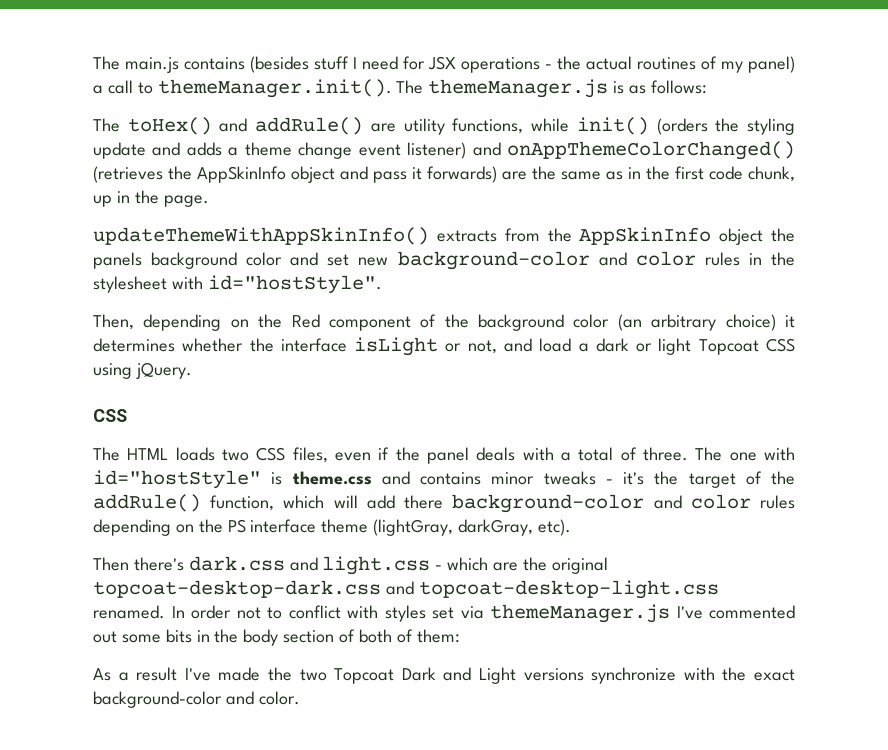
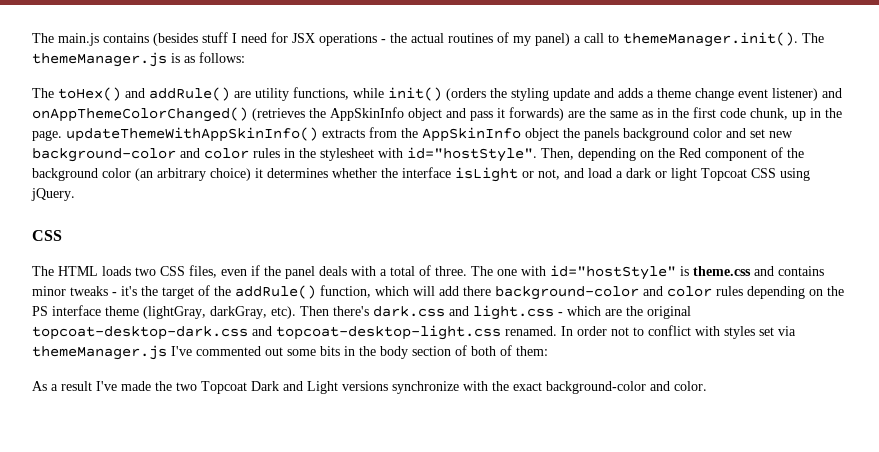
- The toHex() and addRule() are utility functions, while init() (orders the styling update and adds a theme change event listener) and onAppThemeColorChanged() (retrieves the AppSkinInfo object and pass it forwards) are the same as in the first code chunk, up in the page.
- updateThemeWithAppSkinInfo() extracts from the AppSkinInfo object the panels background color and set new background-color and color rules in the stylesheet with id="hostStyle".
- Then, depending on the Red component of the background color (an arbitrary choice) it determines whether the interface isLight or not, and load a dark or light Topcoat CSS using jQuery.
+ The toHex() and addRule() are utility functions, while init() (orders the styling update and adds a theme change event listener) and onAppThemeColorChanged() (retrieves the AppSkinInfo object and pass it forwards) are the same as in the first code chunk, up in the page. updateThemeWithAppSkinInfo() extracts from the AppSkinInfo object the panels background color and set new background-color and color rules in the stylesheet with id="hostStyle". Then, depending on the Red component of the background color (an arbitrary choice) it determines whether the interface isLight or not, and load a dark or light Topcoat CSS using jQuery.
- The one with id="hostStyle" is theme.css and contains minor tweaks - it's the target of the addRule() function, which will add there background-color and color rules depending on the PS interface theme (lightGray, darkGray, etc).
- Then there's dark.css and light.css - which are the original topcoat-desktop-dark.css and topcoat-desktop-light.css renamed.
+ The one with id="hostStyle" is theme.css and contains minor tweaks - it's the target of the addRule() function, which will add there background-color and color rules depending on the PS interface theme (lightGray, darkGray, etc). Then there's dark.css and light.css - which are the original topcoat-desktop-dark.css and topcoat-desktop-light.css renamed.

